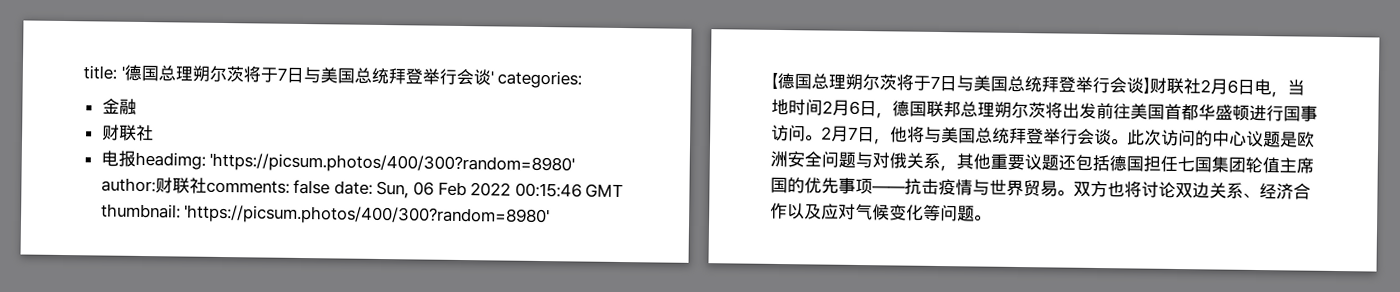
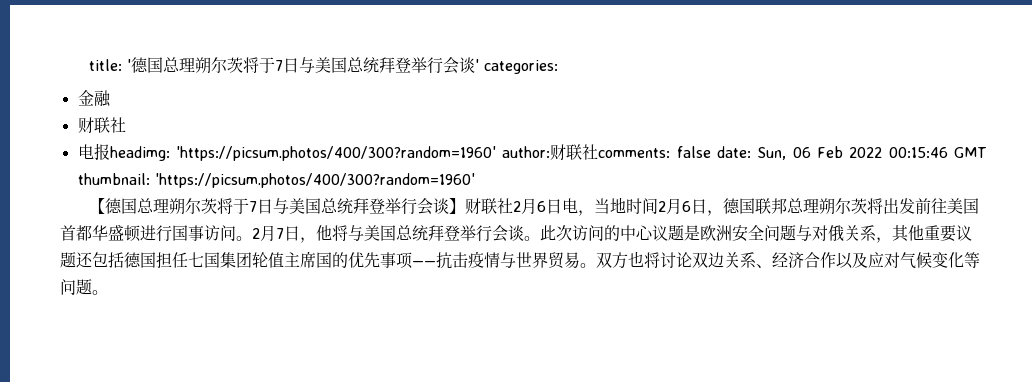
- 电报headimg: 'https://picsum.photos/400/300?random=8980' author:财联社comments: false date: Sun, 06 Feb 2022 00:15:46 GMT thumbnail: 'https://picsum.photos/400/300?random=8980'
+ 电报headimg: 'https://picsum.photos/400/300?random=1960' author:财联社comments: false date: Sun, 06 Feb 2022 00:15:46 GMT thumbnail: 'https://picsum.photos/400/300?random=1960'

